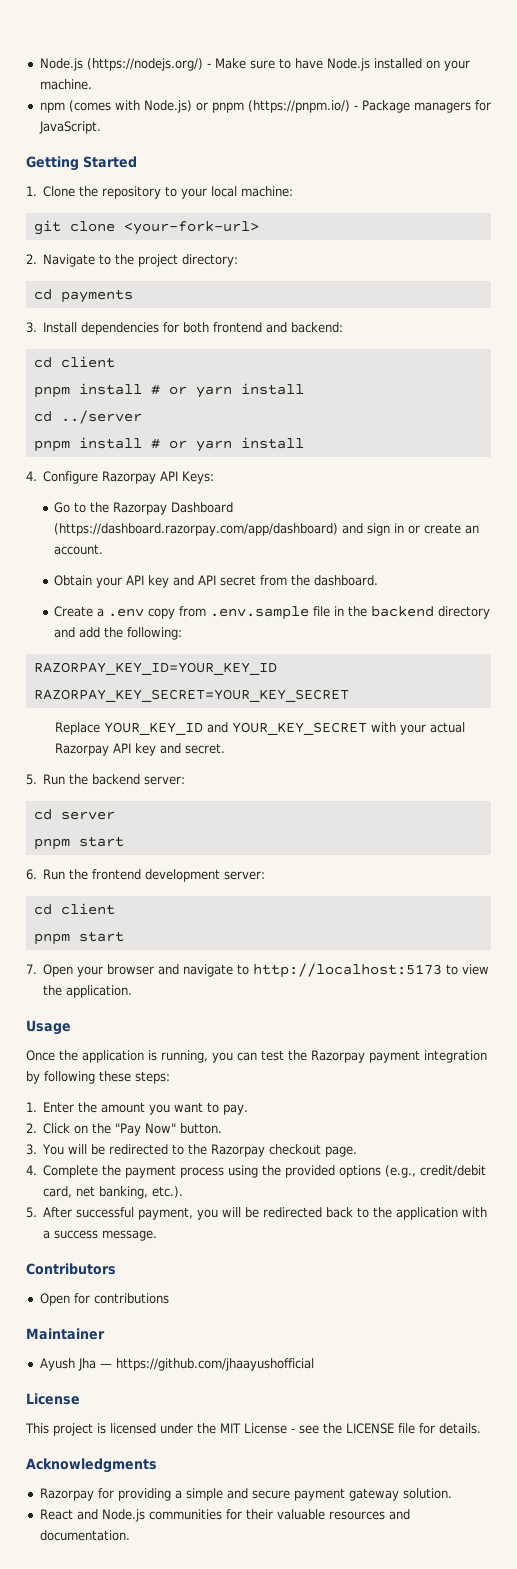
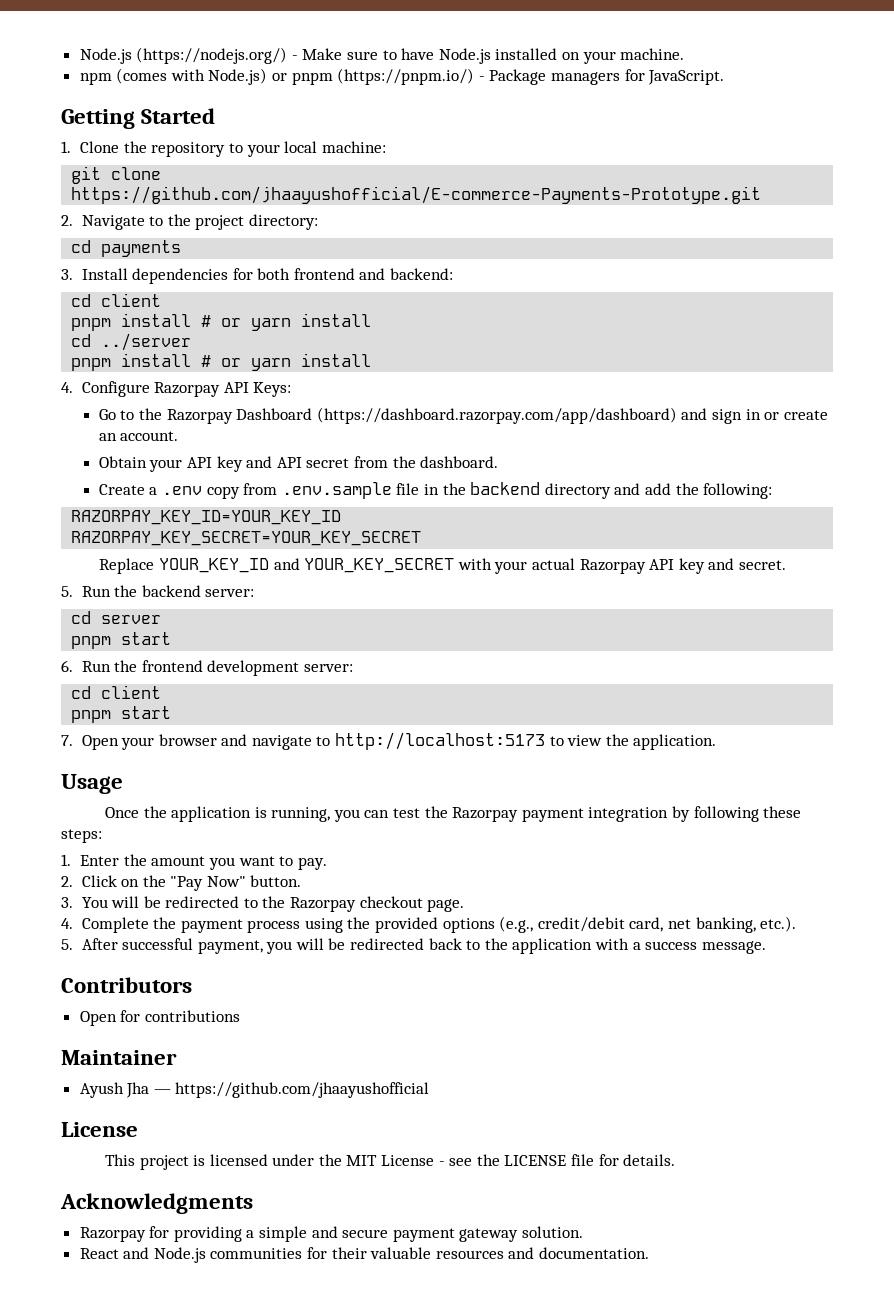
- git clone <your-fork-url>
+ git clone https://github.com/jhaayushofficial/E-commerce-Payments-Prototype.git

